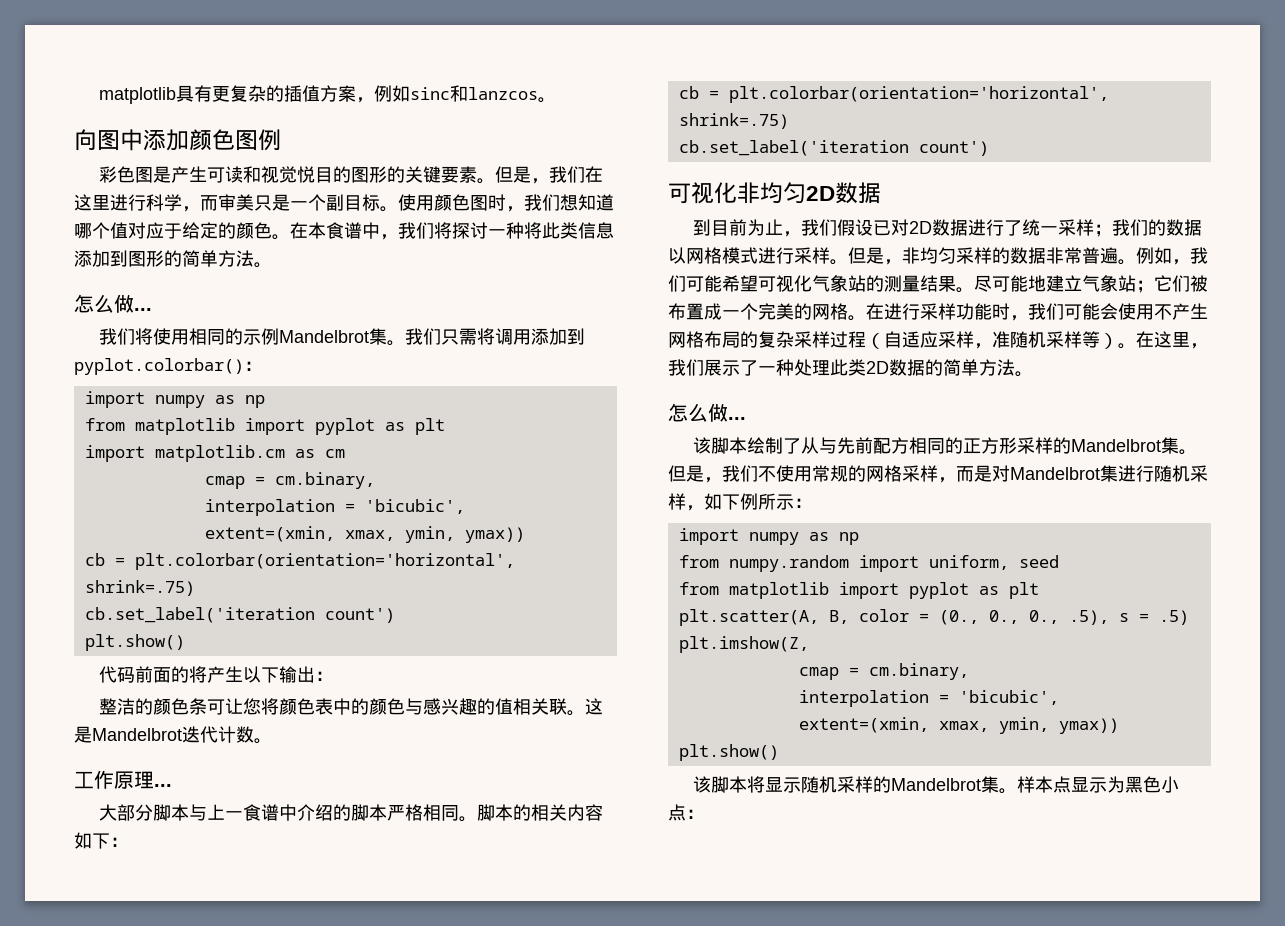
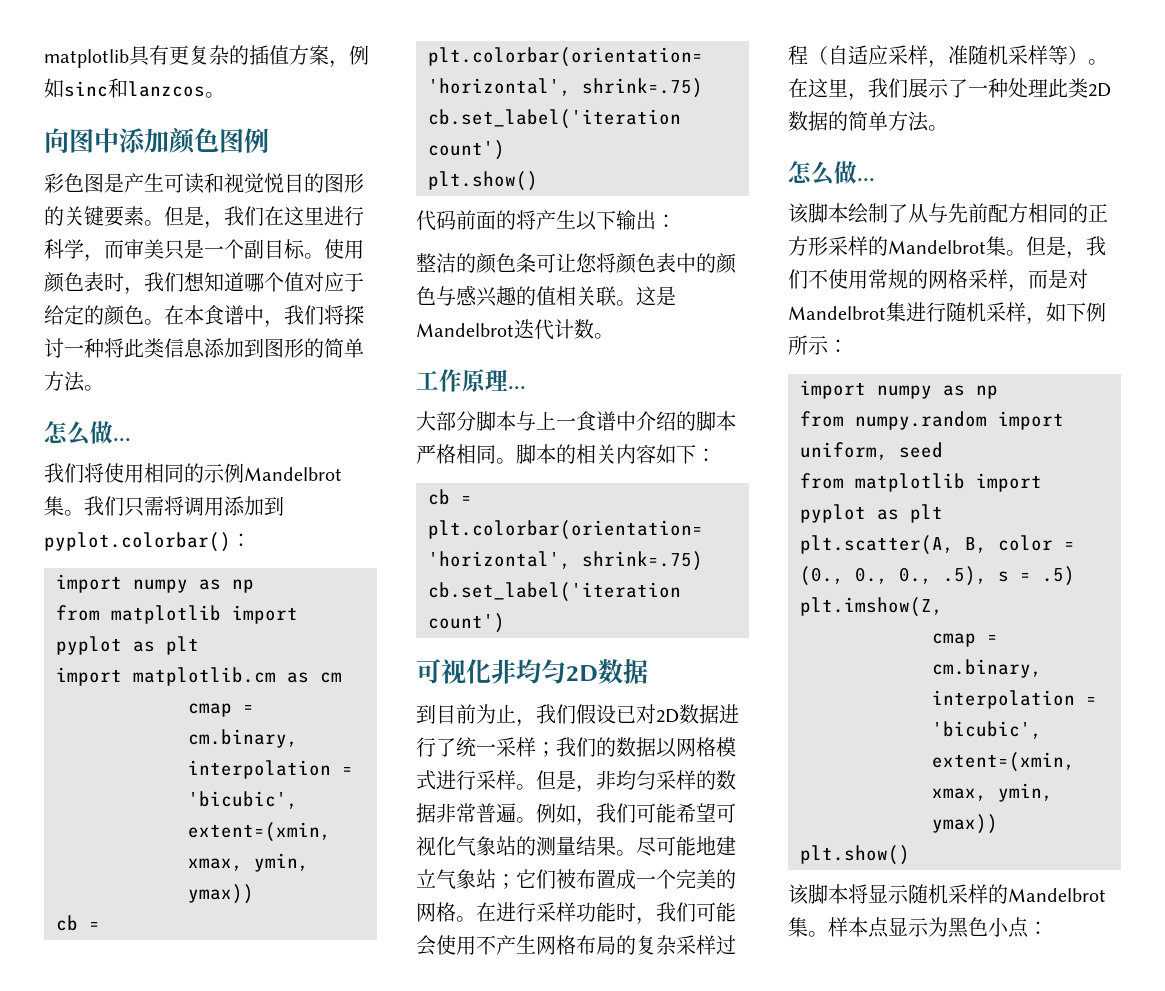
- 使用颜色图时，我们想知道哪个值对应于给定的颜色。
+ 使用颜色表时，我们想知道哪个值对应于给定的颜色。

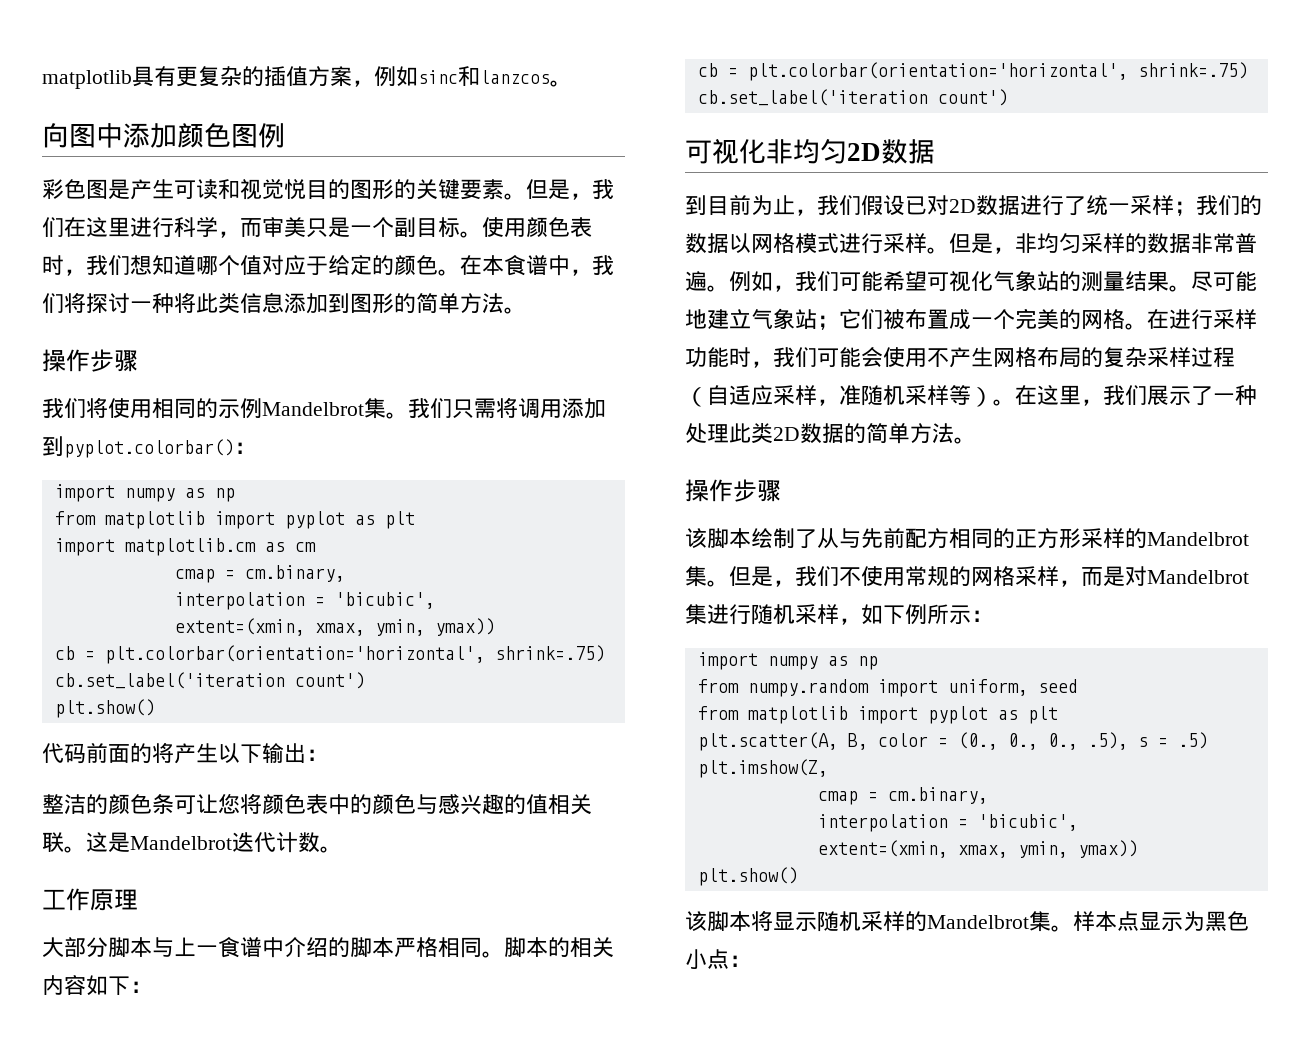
  在本食谱中，我们将探讨一种将此类信息添加到图形的简单方法。
- 怎么做...
+ 操作步骤
- 工作原理...
+ 工作原理
  在这里，我们展示了一种处理此类2D数据的简单方法。
- 怎么做...
+ 操作步骤

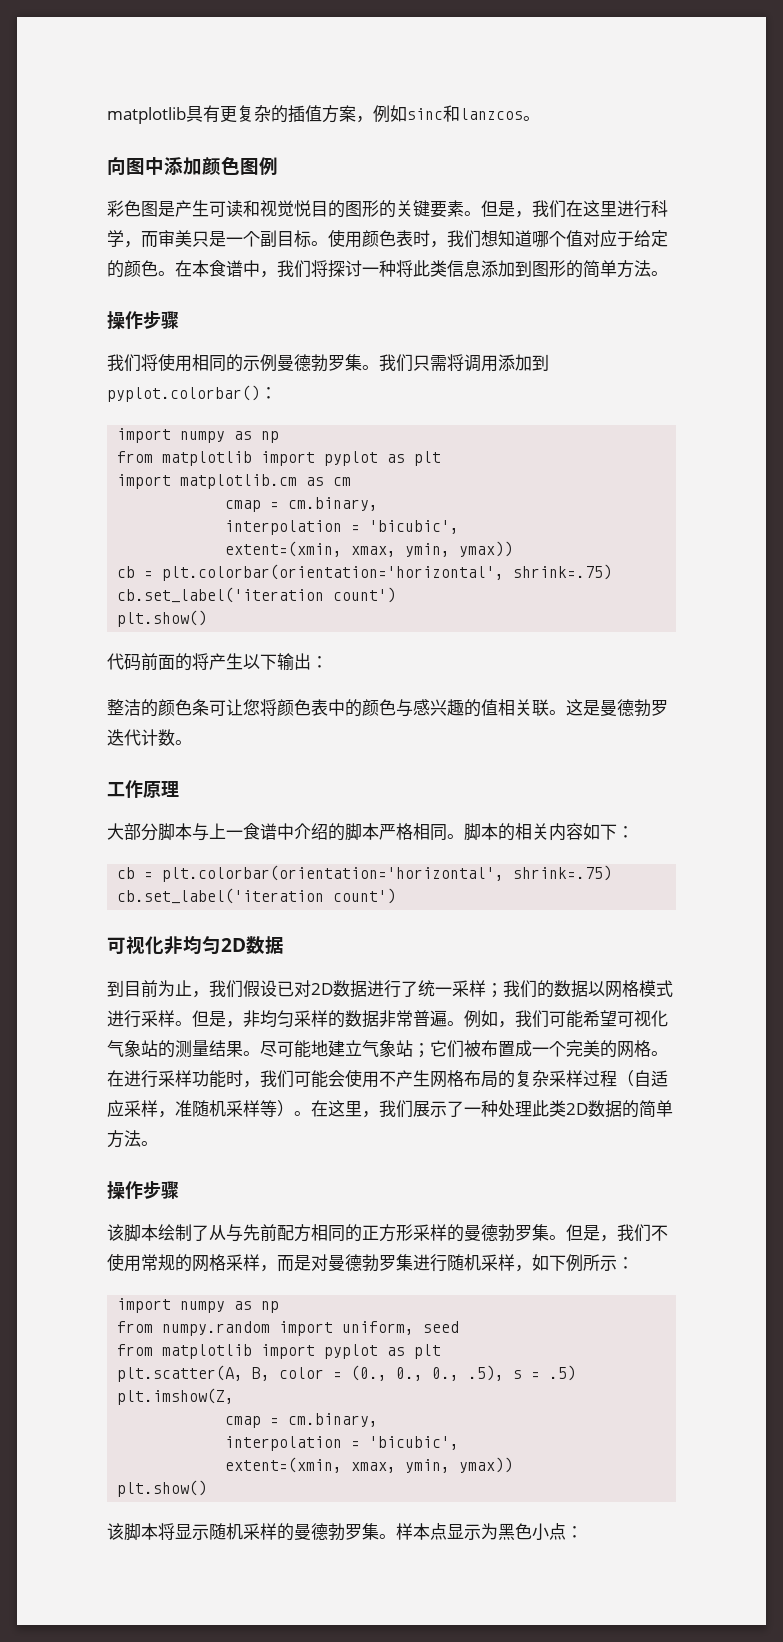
- 我们将使用相同的示例Mandelbrot集。
+ 我们将使用相同的示例曼德勃罗集。
- 这是Mandelbrot迭代计数。
+ 这是曼德勃罗迭代计数。
- 该脚本绘制了从与先前配方相同的正方形采样的Mandelbrot集。
+ 该脚本绘制了从与先前配方相同的正方形采样的曼德勃罗集。
- 但是，我们不使用常规的网格采样，而是对Mandelbrot集进行随机采样，如下例所示：
+ 但是，我们不使用常规的网格采样，而是对曼德勃罗集进行随机采样，如下例所示：
- 该脚本将显示随机采样的Mandelbrot集。
+ 该脚本将显示随机采样的曼德勃罗集。

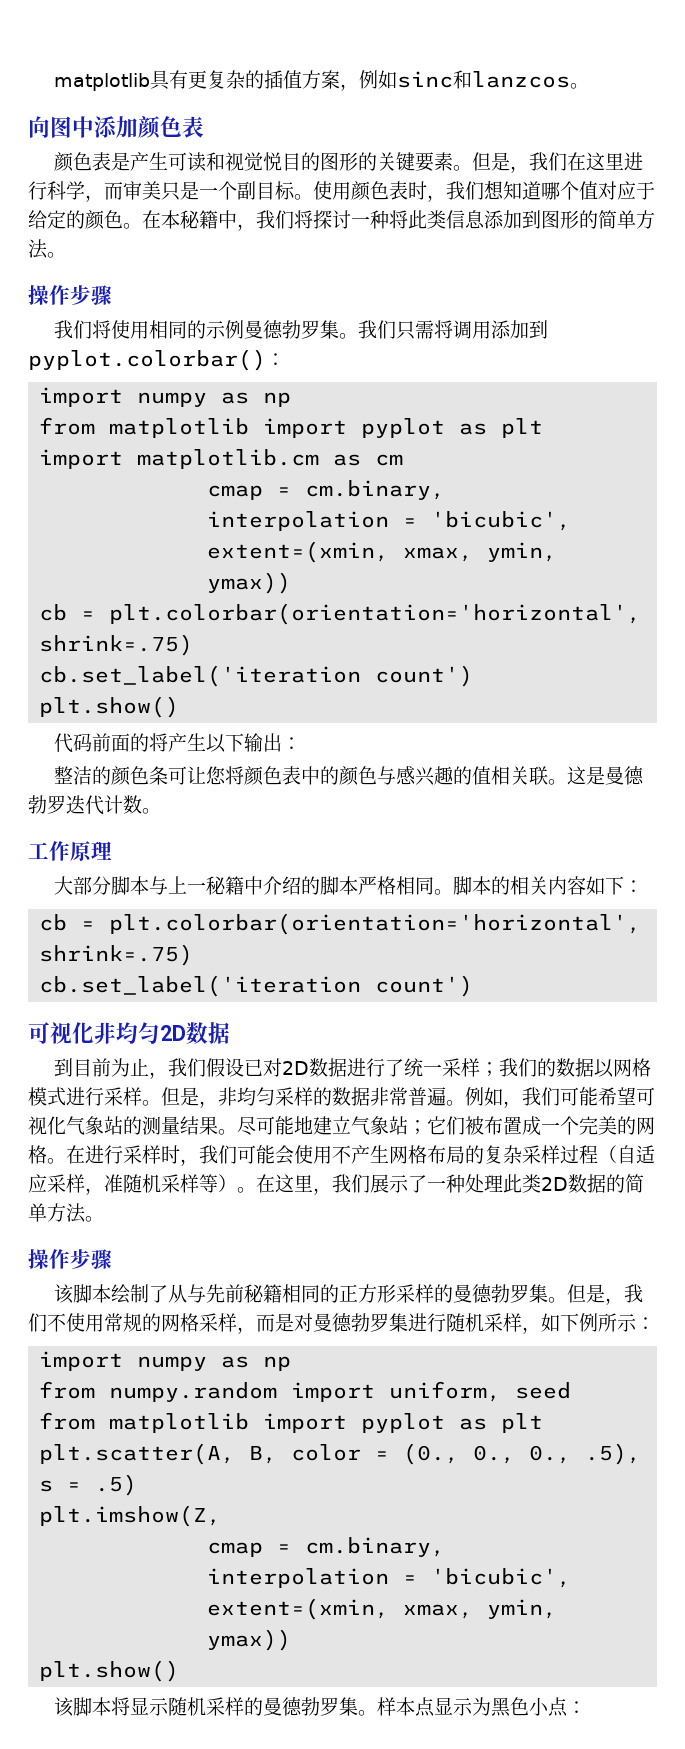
- 向图中添加颜色图例
- 彩色图是产生可读和视觉悦目的图形的关键要素。
+ 向图中添加颜色表
+ 颜色表是产生可读和视觉悦目的图形的关键要素。
- 在本食谱中，我们将探讨一种将此类信息添加到图形的简单方法。
+ 在本秘籍中，我们将探讨一种将此类信息添加到图形的简单方法。
- 大部分脚本与上一食谱中介绍的脚本严格相同。
+ 大部分脚本与上一秘籍中介绍的脚本严格相同。
- 在进行采样功能时，我们可能会使用不产生网格布局的复杂采样过程（自适应采样，准随机采样等）。
+ 在进行采样时，我们可能会使用不产生网格布局的复杂采样过程（自适应采样，准随机采样等）。
- 该脚本绘制了从与先前配方相同的正方形采样的曼德勃罗集。
+ 该脚本绘制了从与先前秘籍相同的正方形采样的曼德勃罗集。

